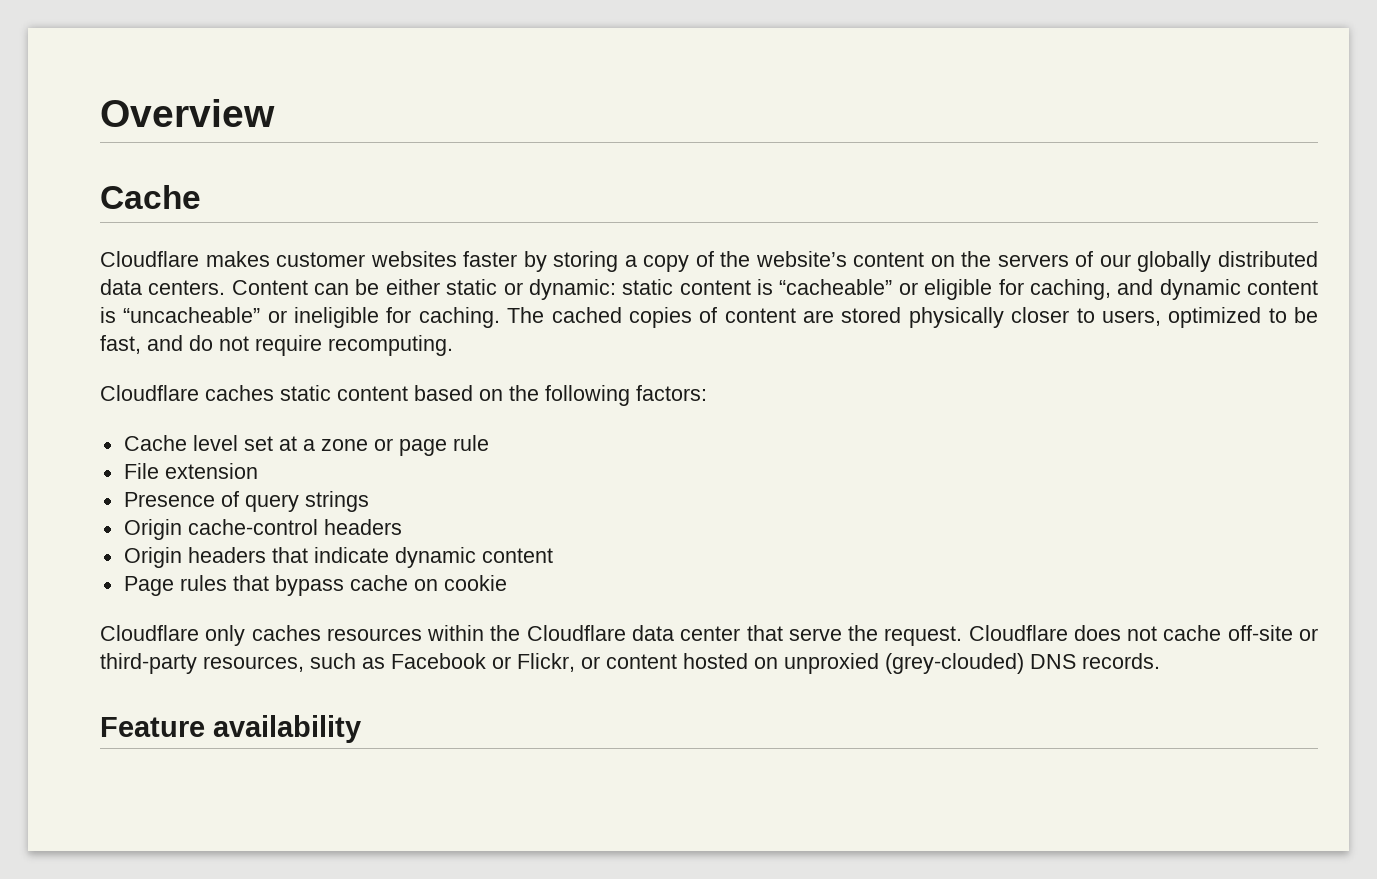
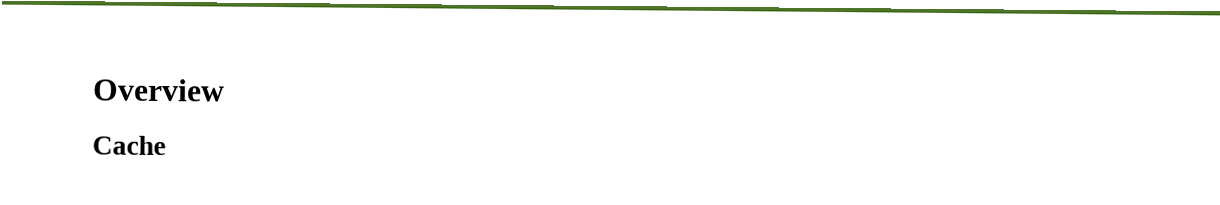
- Cloudflare makes customer websites faster by storing a copy of the website’s content on the servers of our globally distributed data centers. Content can be either static or dynamic: static content is “cacheable” or eligible for caching, and dynamic content is “uncacheable” or ineligible for caching. The cached copies of content are stored physically closer to users, optimized to be fast, and do not require recomputing.
- Cloudflare caches static content based on the following factors:
- Cache level set at a zone or page rule
- File extension
- Presence of query strings
- Origin cache-control headers
- Origin headers that indicate dynamic content
- Page rules that bypass cache on cookie
- Cloudflare only caches resources within the Cloudflare data center that serve the request. Cloudflare does not cache off-site or third-party resources, such as Facebook or Flickr, or content hosted on unproxied (grey-clouded) DNS records.
- Feature availability

